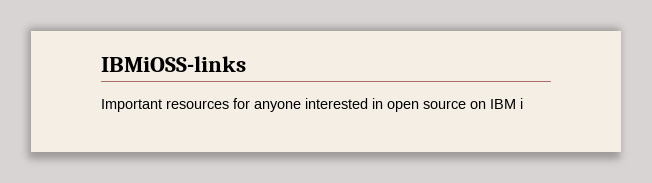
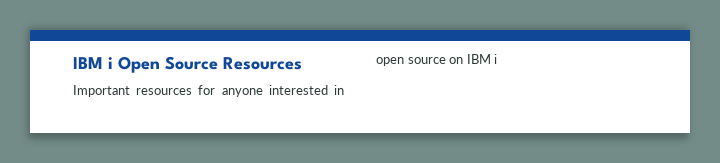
- IBMiOSS-links
+ IBM i Open Source Resources

